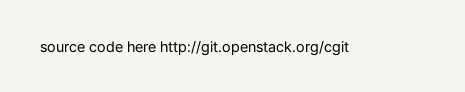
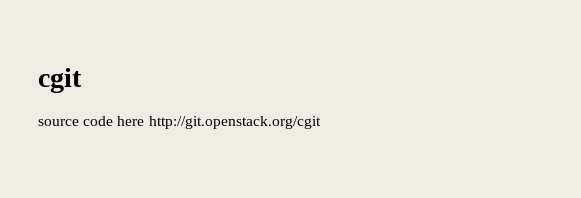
+ cgit

